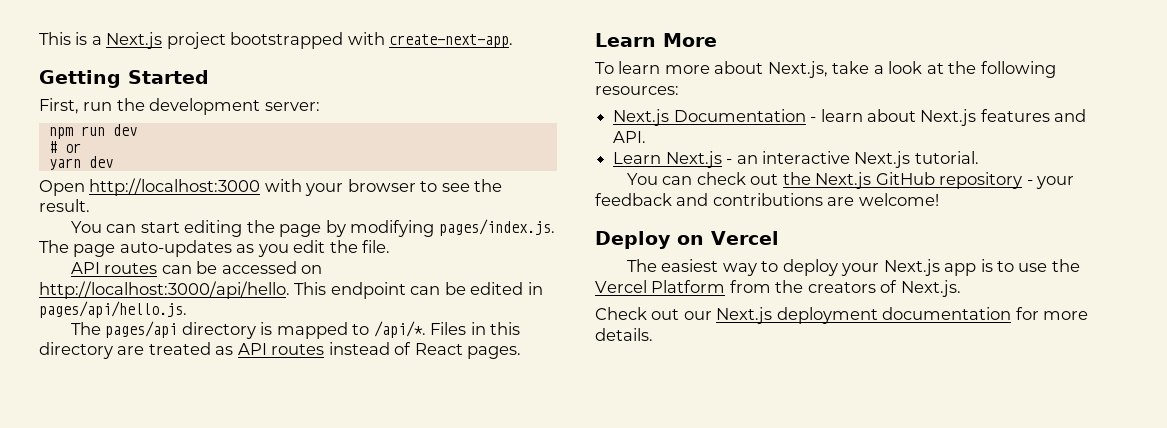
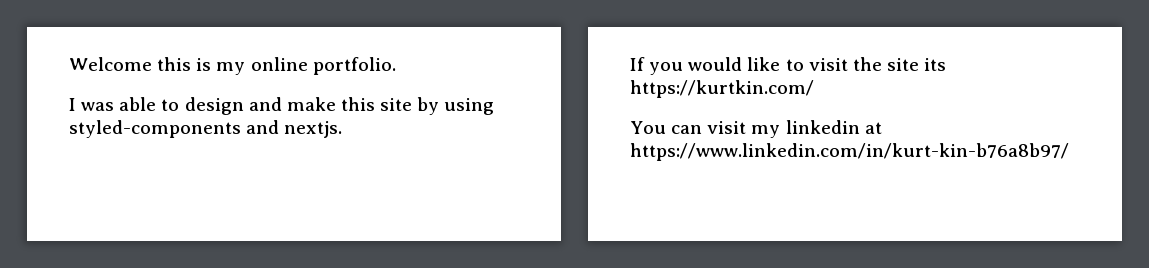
- This is a Next.js project bootstrapped with create-next-app.
- Getting Started
- First, run the development server:
- npm run dev
- # or
- yarn dev
- Open http://localhost:3000 with your browser to see the result.
- You can start editing the page by modifying pages/index.js. The page auto-updates as you edit the file.
- API routes can be accessed on http://localhost:3000/api/hello. This endpoint can be edited in pages/api/hello.js.
- The pages/api directory is mapped to /api/*. Files in this directory are treated as API routes instead of React pages.
- Learn More
- To learn more about Next.js, take a look at the following resources:
- Next.js Documentation - learn about Next.js features and API.
- Learn Next.js - an interactive Next.js tutorial.
- You can check out the Next.js GitHub repository - your feedback and contributions are welcome!
- Deploy on Vercel
- The easiest way to deploy your Next.js app is to use the Vercel Platform from the creators of Next.js.
- Check out our Next.js deployment documentation for more details.
+ Welcome this is my online portfolio.
+ I was able to design and make this site by using styled-components and nextjs.
+ If you would like to visit the site its https://kurtkin.com/
+ You can visit my linkedin at https://www.linkedin.com/in/kurt-kin-b76a8b97/

